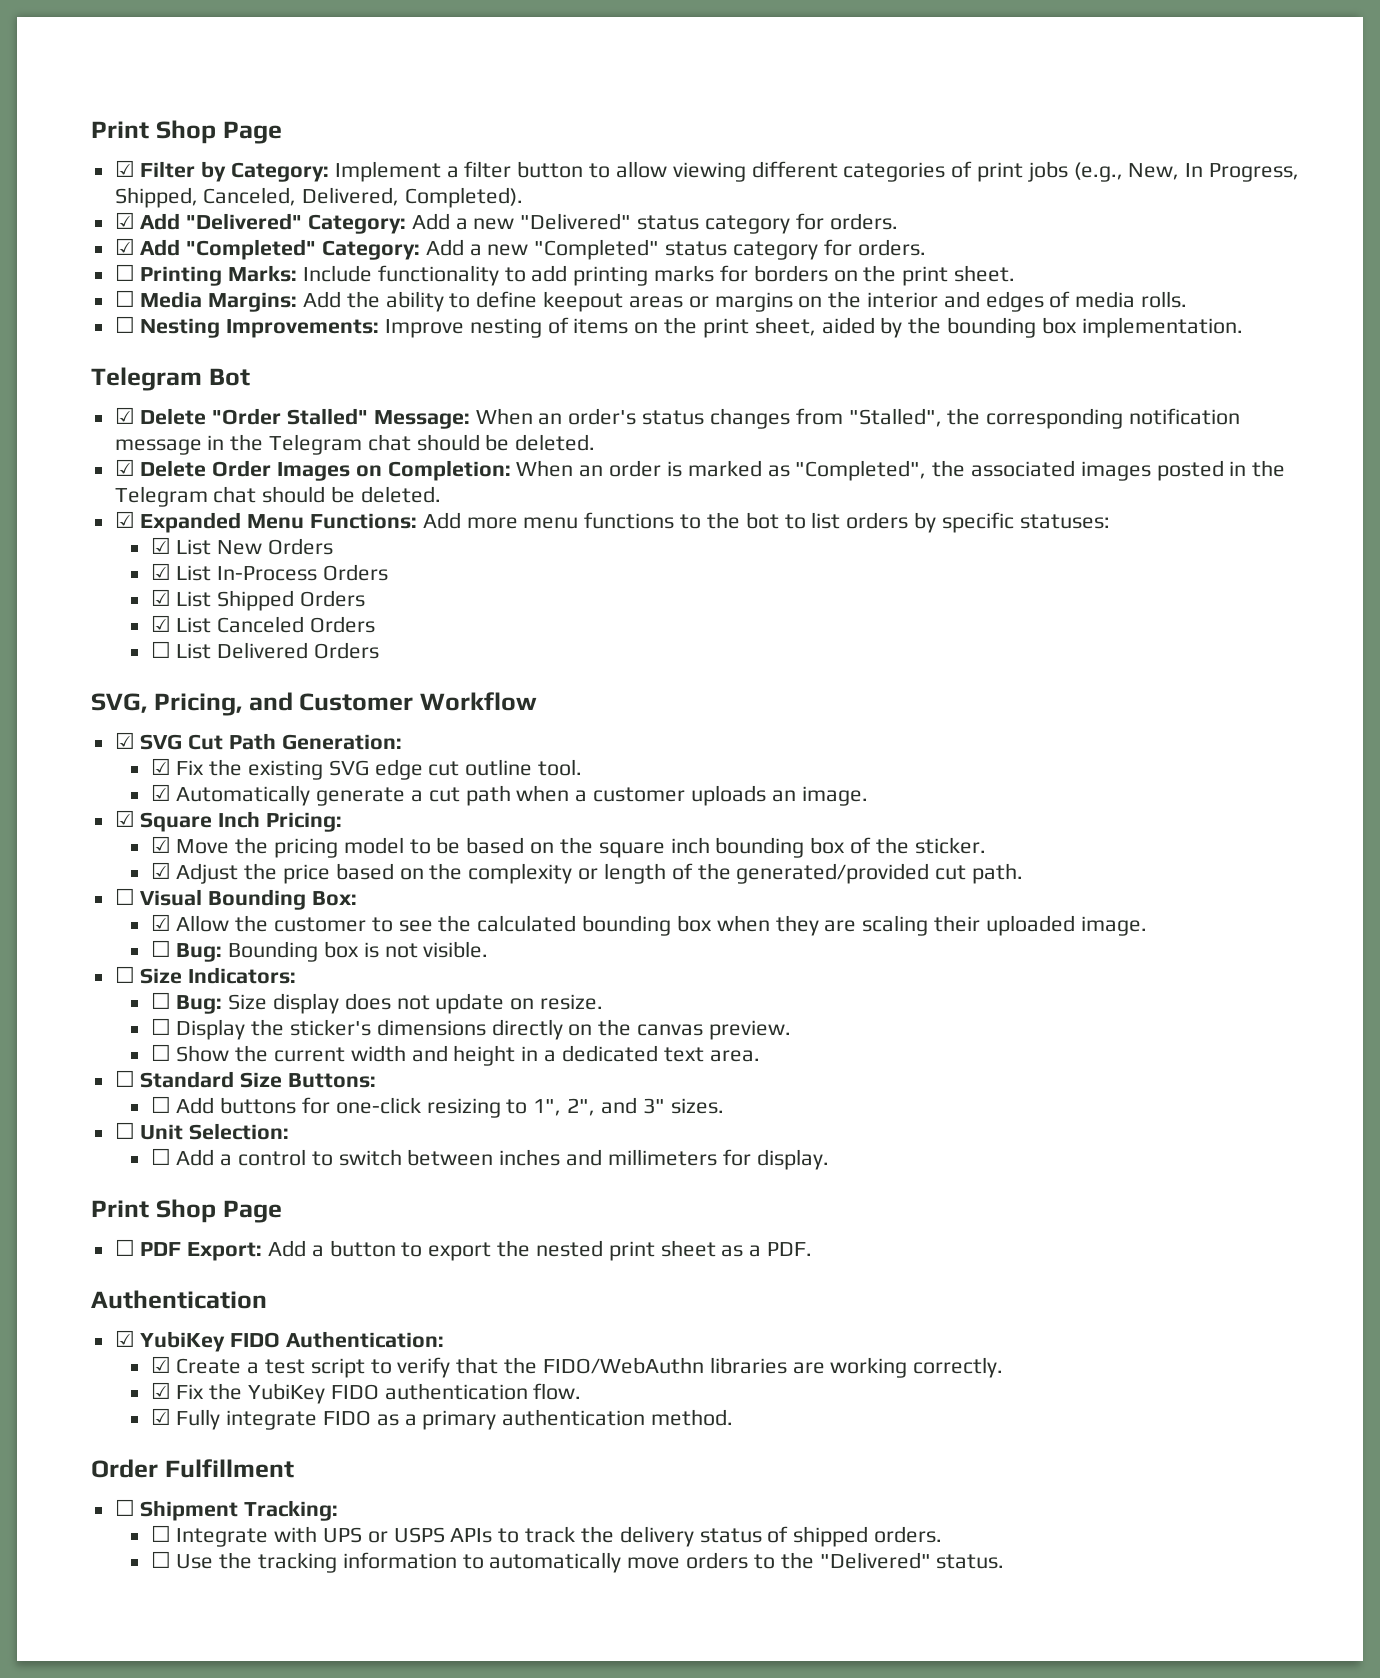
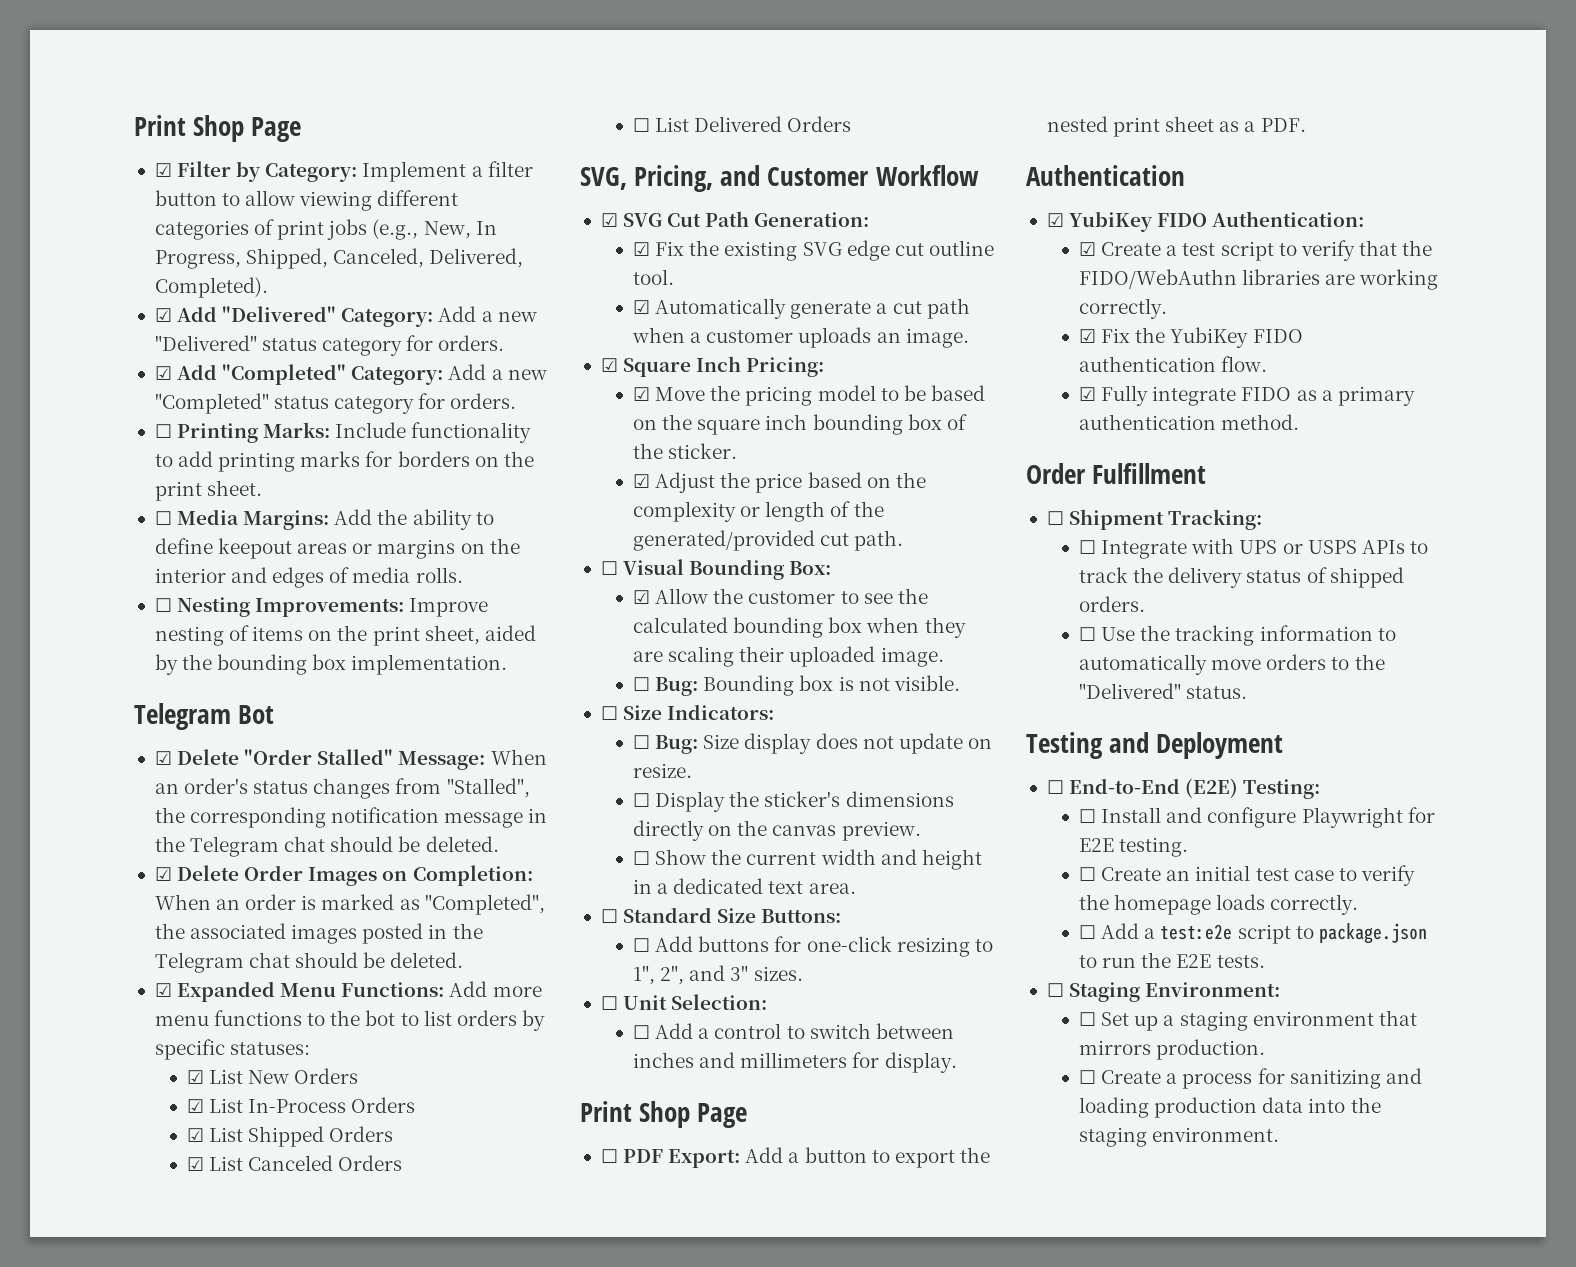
+ Testing and Deployment
+ ☐ End-to-End (E2E) Testing:
+ ☐ Install and configure Playwright for E2E testing.
+ ☐ Create an initial test case to verify the homepage loads correctly.
+ ☐ Add a test:e2e script to package.json to run the E2E tests.
+ ☐ Staging Environment:
+ ☐ Set up a staging environment that mirrors production.
+ ☐ Create a process for sanitizing and loading production data into the staging environment.

